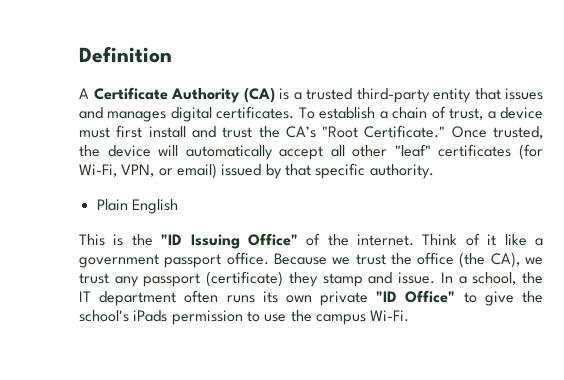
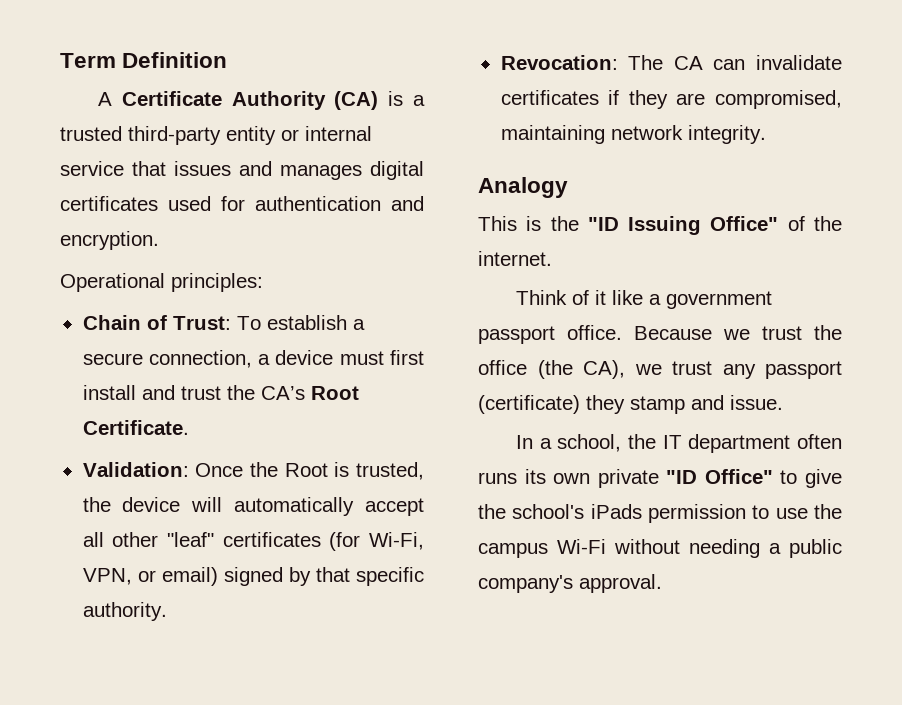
- Definition
+ Term Definition
- A Certificate Authority (CA) is a trusted third-party entity that issues and manages digital certificates. To establish a chain of trust, a device must first install and trust the CA’s "Root Certificate." Once trusted, the device will automatically accept all other "leaf" certificates (for Wi-Fi, VPN, or email) issued by that specific authority.
+ A Certificate Authority (CA) is a trusted third-party entity or internal service that issues and manages digital certificates used for authentication and encryption.
+ Operational principles:
+ Chain of Trust: To establish a secure connection, a device must first install and trust the CA’s Root Certificate.
+ Validation: Once the Root is trusted, the device will automatically accept all other "leaf" certificates (for Wi-Fi, VPN, or email) signed by that specific authority.
- Plain English
+ Revocation: The CA can invalidate certificates if they are compromised, maintaining network integrity.
+ Analogy
- This is the "ID Issuing Office" of the internet. Think of it like a government passport office.
+ This is the "ID Issuing Office" of the internet.
+ Think of it like a government passport office.
- Because we trust the office (the CA), we trust any passport (certificate) they stamp and issue. In a school, the IT department often runs its own private "ID Office" to give the school's iPads permission to use the campus Wi-Fi.
+ Because we trust the office (the CA), we trust any passport (certificate) they stamp and issue.
+ In a school, the IT department often runs its own private "ID Office" to give the school's iPads permission to use the campus Wi-Fi without needing a public company's approval.

